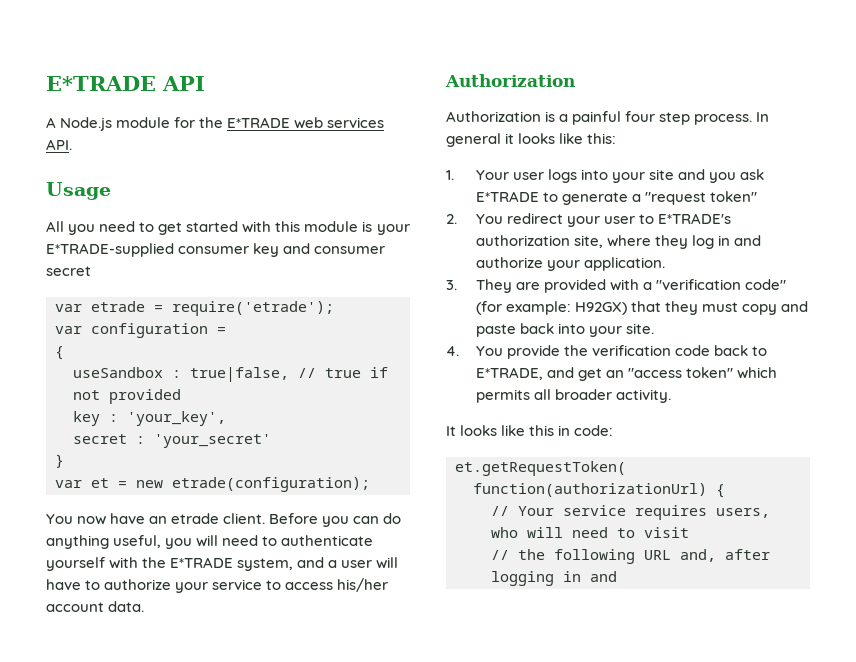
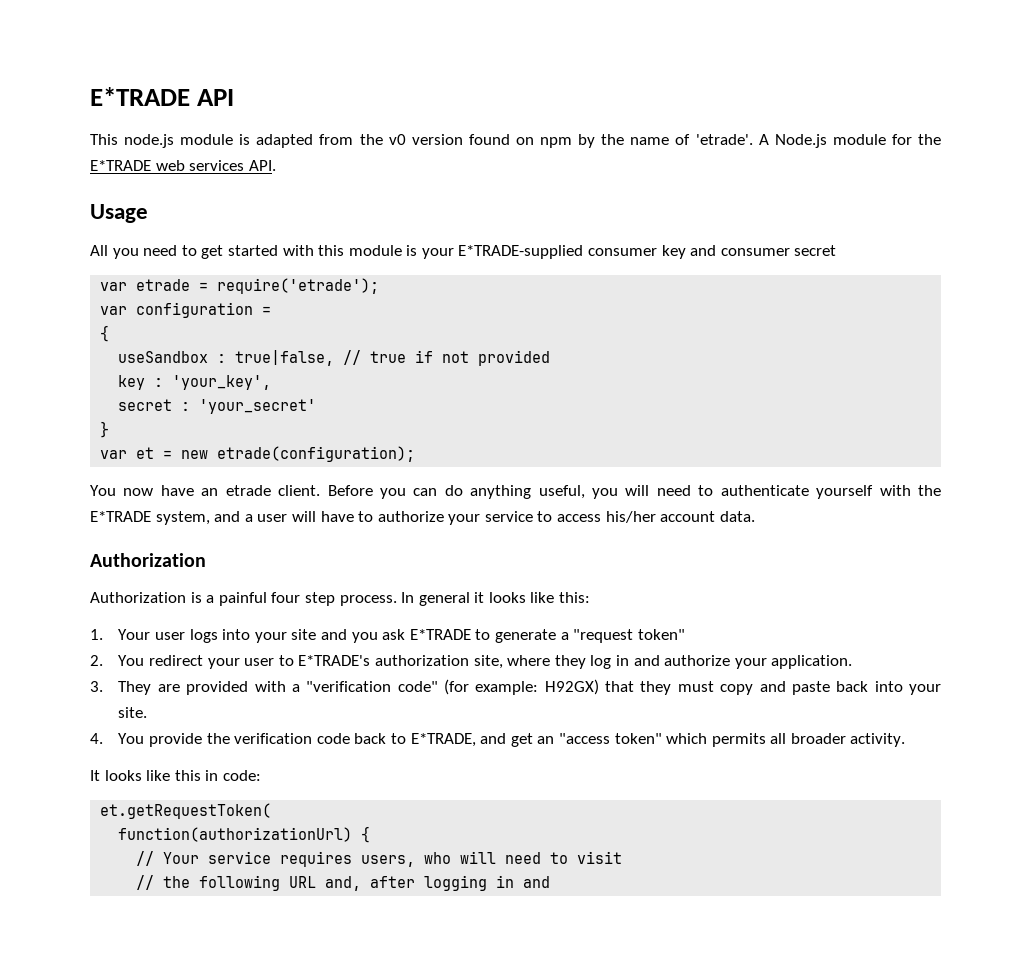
+ This node.js module is adapted from the v0 version found on npm by the name of 'etrade'.

